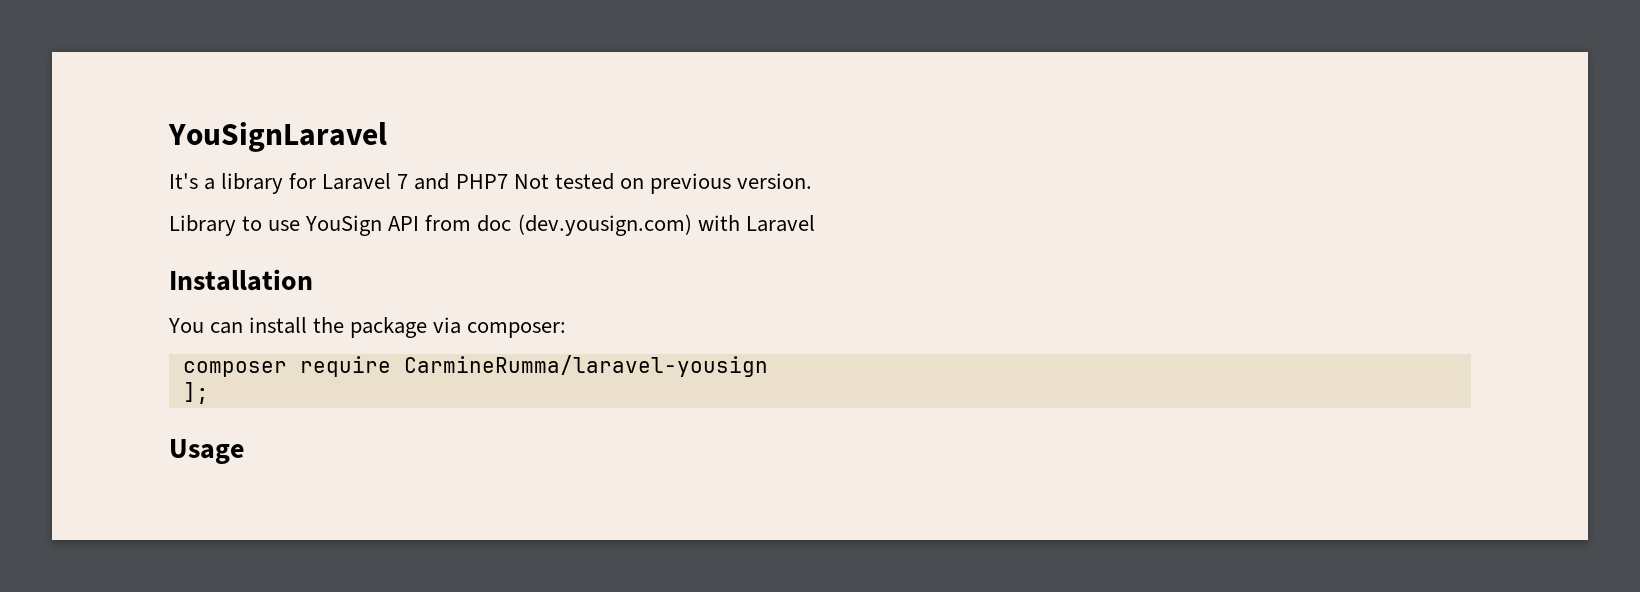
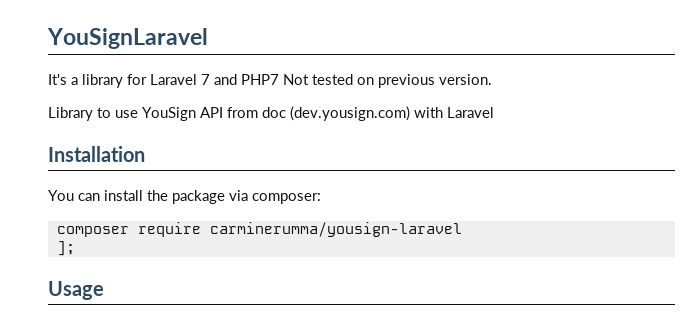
- composer require CarmineRumma/laravel-yousign
+ composer require carminerumma/yousign-laravel

